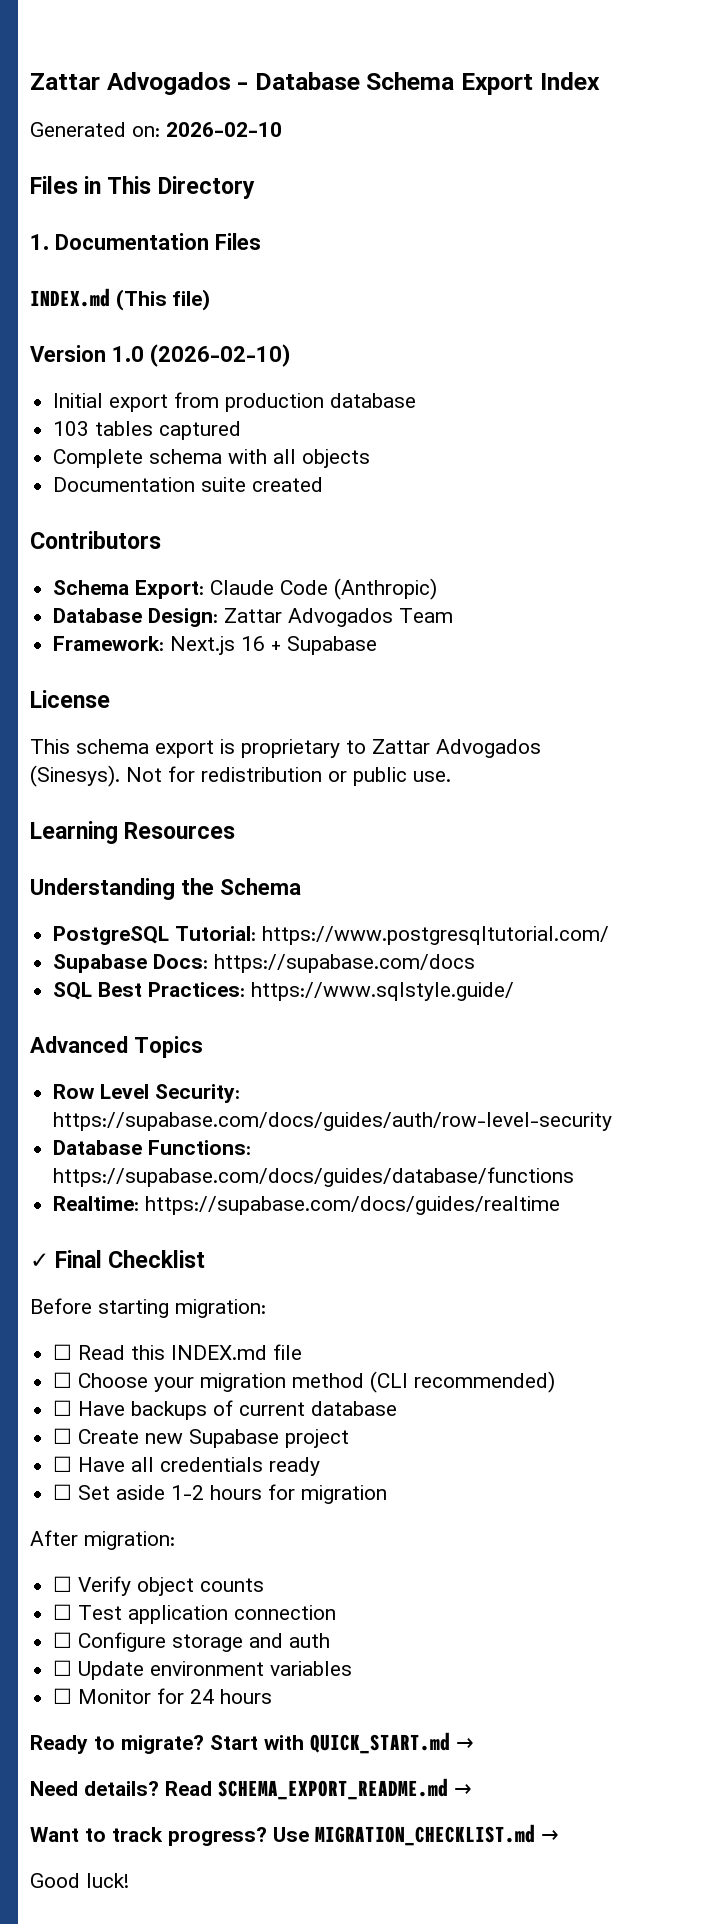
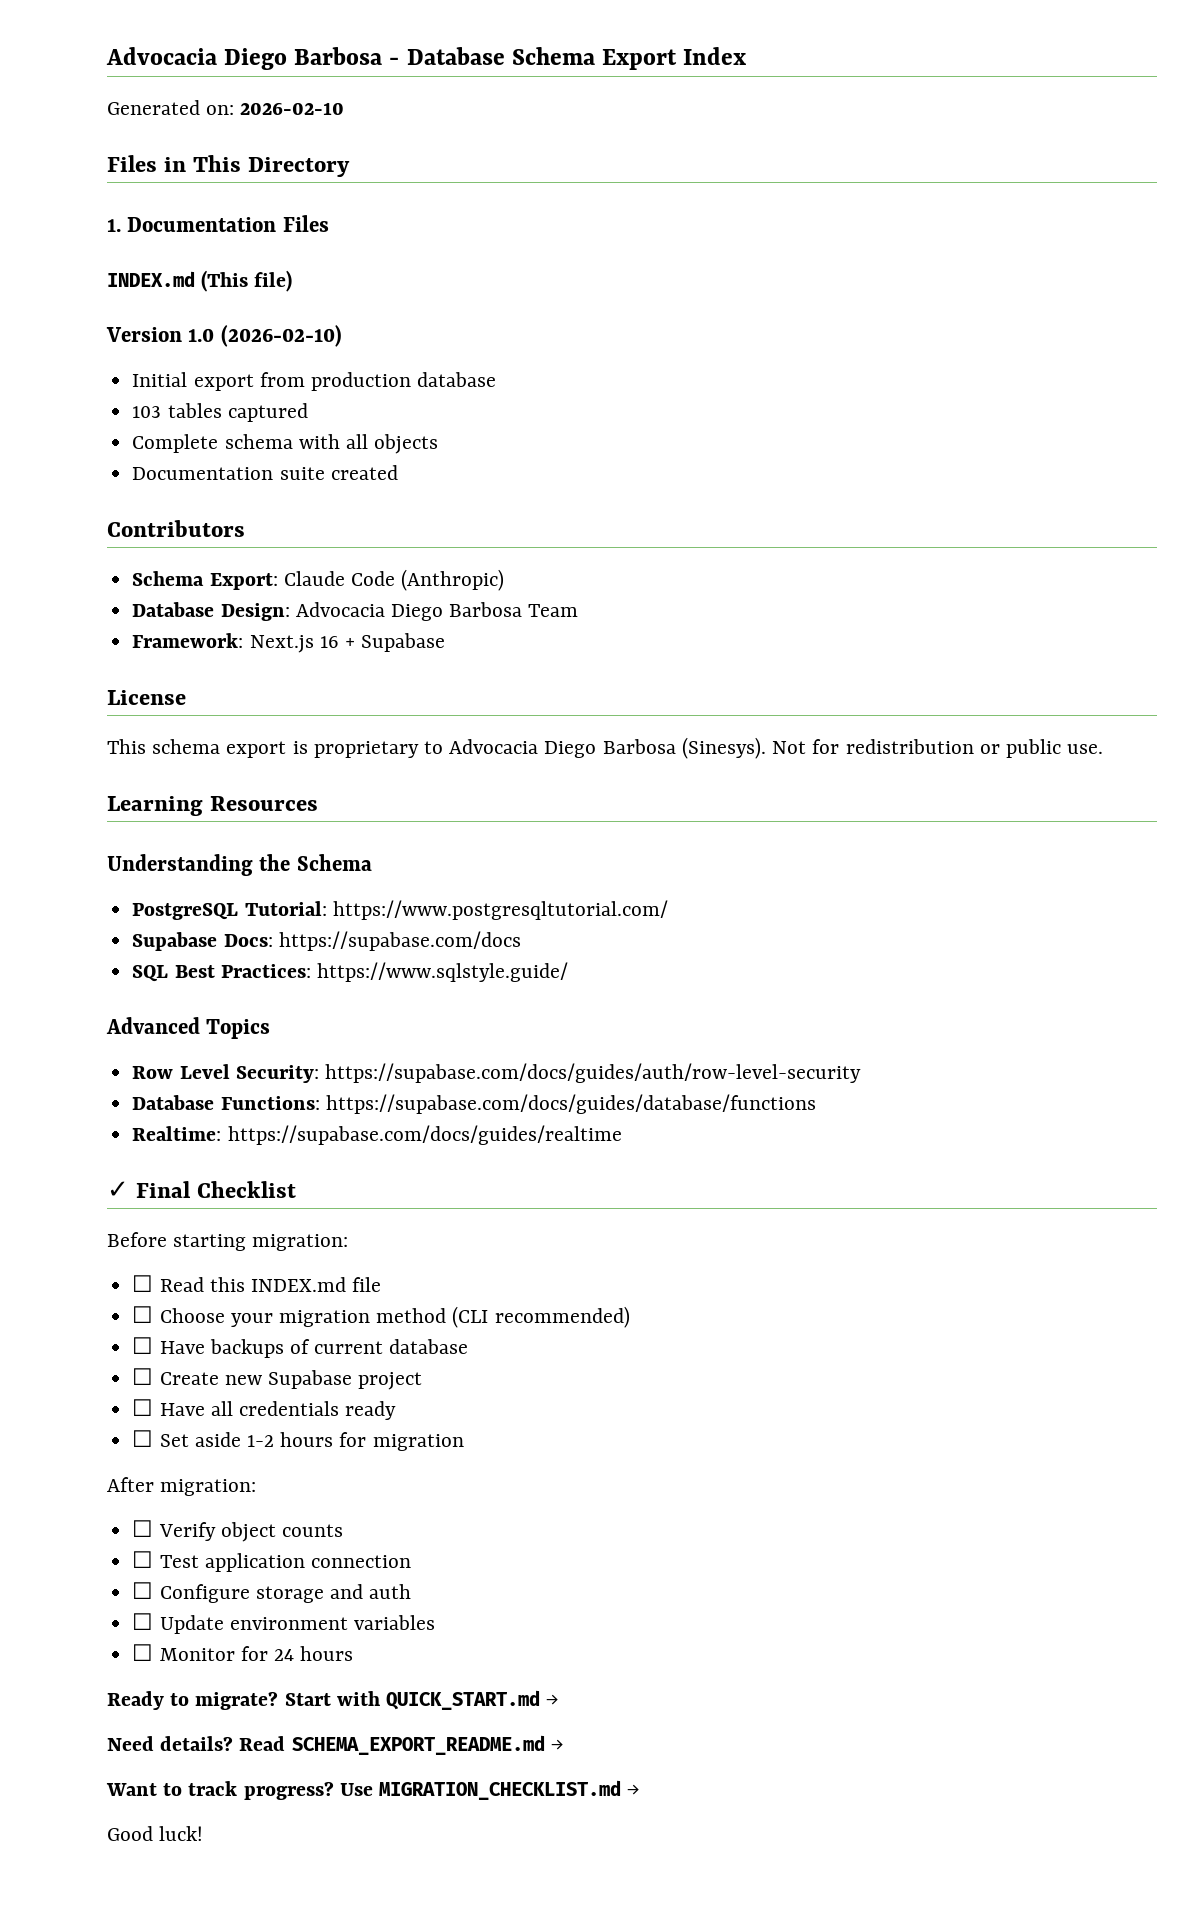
- Zattar Advogados - Database Schema Export Index
+ Advocacia Diego Barbosa - Database Schema Export Index
- Database Design: Zattar Advogados Team
+ Database Design: Advocacia Diego Barbosa Team
- This schema export is proprietary to Zattar Advogados (Sinesys).
+ This schema export is proprietary to Advocacia Diego Barbosa (Sinesys).

